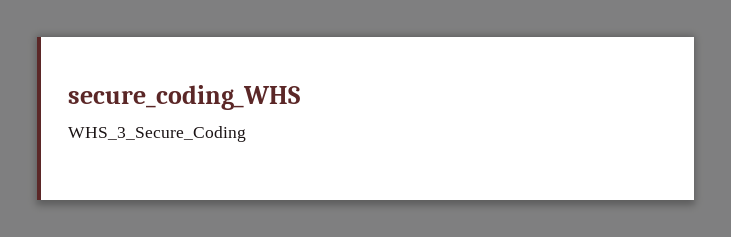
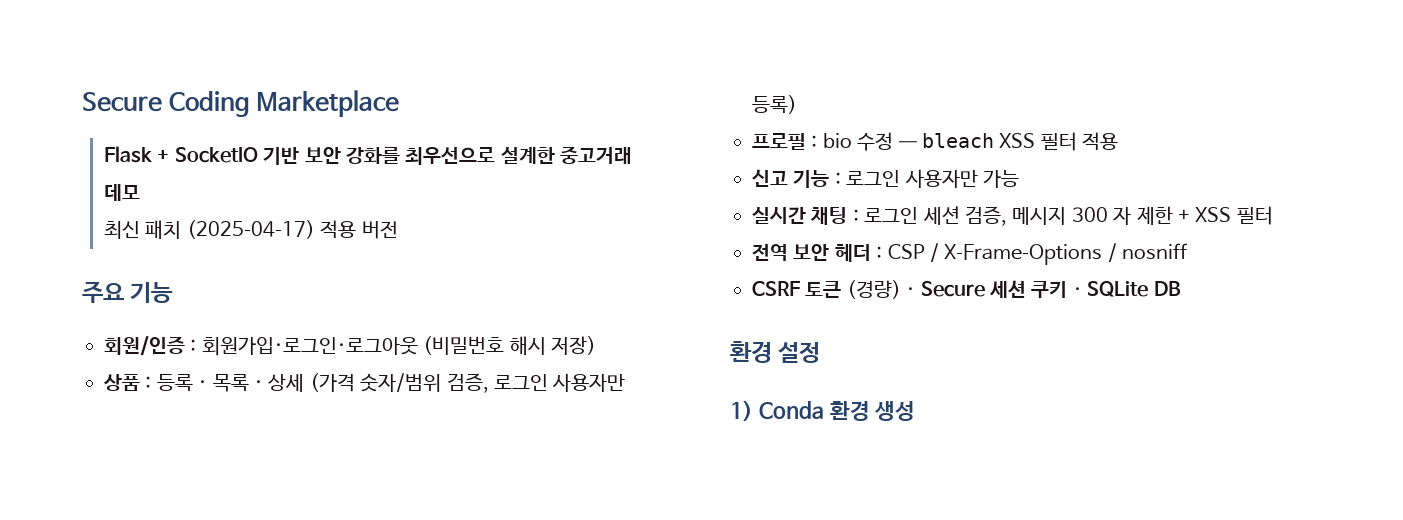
- secure_coding_WHS
- WHS_3_Secure_Coding
+ Secure Coding Marketplace
+ Flask + SocketIO 기반 보안 강화를 최우선으로 설계한 중고거래 데모
+ 최신 패치 (2025‑04‑17) 적용 버전
+ 주요 기능
+ 회원/인증 : 회원가입·로그인·로그아웃 (비밀번호 해시 저장)
+ 상품 : 등록 · 목록 · 상세 (가격 숫자/범위 검증, 로그인 사용자만 등록)
+ 프로필 : bio 수정 — bleach XSS 필터 적용
+ 신고 기능 : 로그인 사용자만 가능
+ 실시간 채팅 : 로그인 세션 검증, 메시지 300 자 제한 + XSS 필터
+ 전역 보안 헤더 : CSP / X‑Frame‑Options / nosniff
+ CSRF 토큰 (경량) · Secure 세션 쿠키 · SQLite DB
+ 환경 설정
+ 1) Conda 환경 생성

